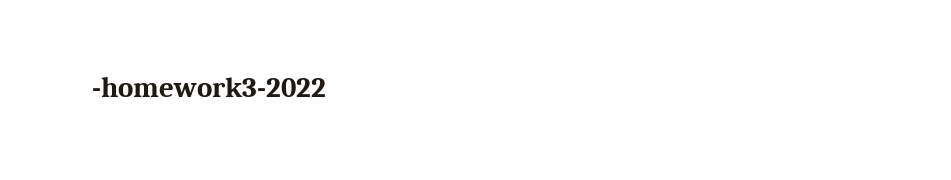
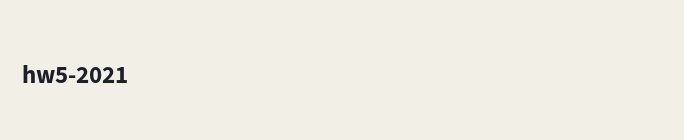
- -homework3-2022
+ hw5-2021

